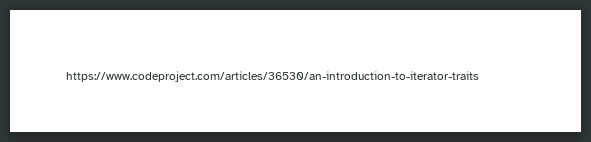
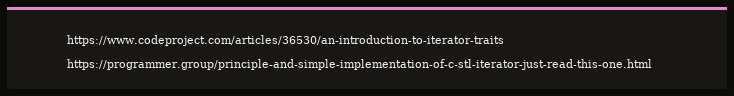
+ https://programmer.group/principle-and-simple-implementation-of-c-stl-iterator-just-read-this-one.html

